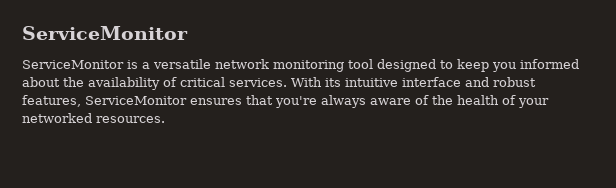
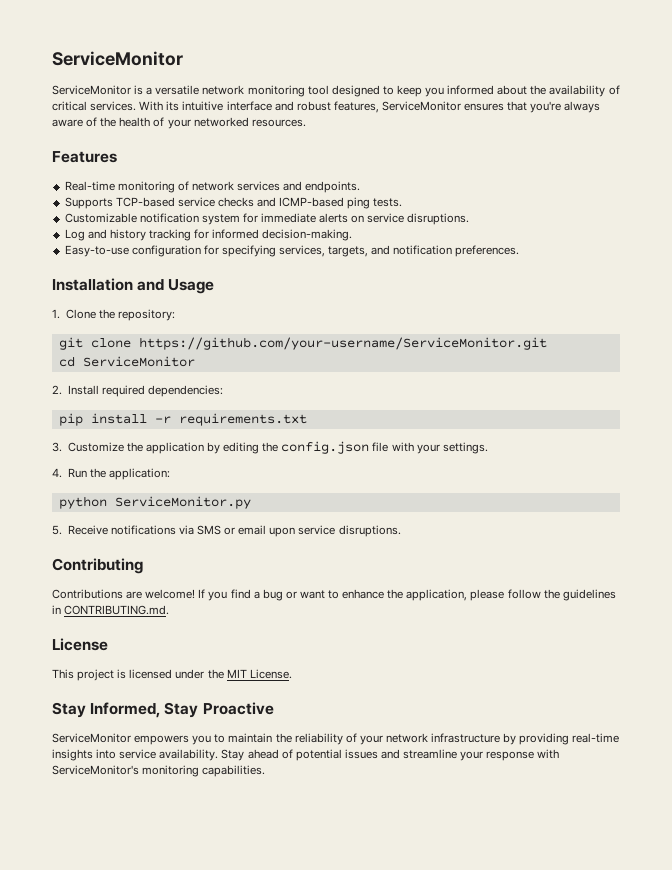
+ Features
+ Real-time monitoring of network services and endpoints.
+ Supports TCP-based service checks and ICMP-based ping tests.
+ Customizable notification system for immediate alerts on service disruptions.
+ Log and history tracking for informed decision-making.
+ Easy-to-use configuration for specifying services, targets, and notification preferences.
+ Installation and Usage
+ 1. Clone the repository:
+ git clone https://github.com/your-username/ServiceMonitor.git
+ cd ServiceMonitor
+ 2. Install required dependencies:
+ pip install -r requirements.txt
+ 3. Customize the application by editing the config.json file with your settings.
+ 4. Run the application:
+ python ServiceMonitor.py
+ 5. Receive notifications via SMS or email upon service disruptions.
+ Contributing
+ Contributions are welcome! If you find a bug or want to enhance the application, please follow the guidelines in CONTRIBUTING.md.
+ License
+ This project is licensed under the MIT License.
+ Stay Informed, Stay Proactive
+ ServiceMonitor empowers you to maintain the reliability of your network infrastructure by providing real-time insights into service availability. Stay ahead of potential issues and streamline your response with ServiceMonitor's monitoring capabilities.

